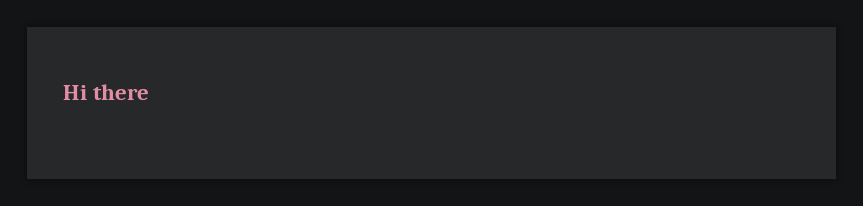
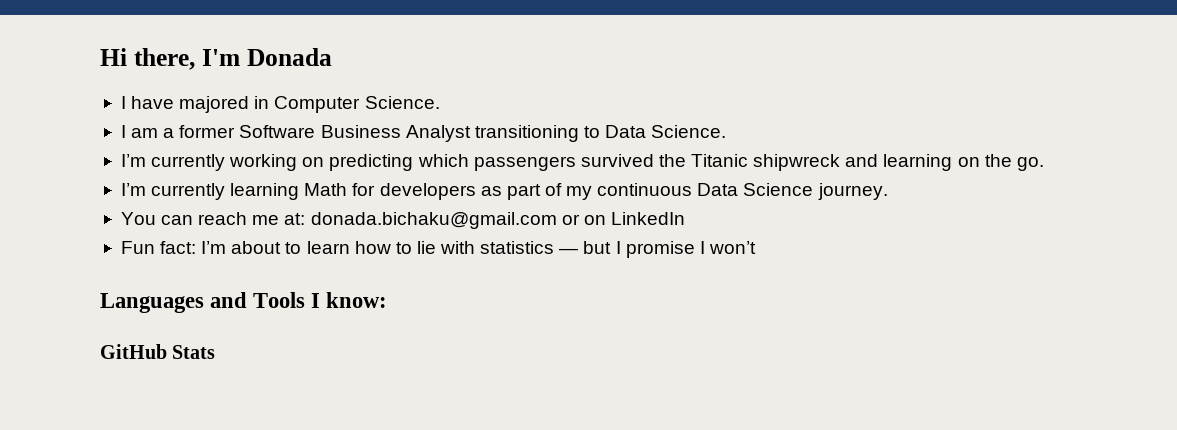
- Hi there
+ Hi there, I'm Donada
+ I have majored in Computer Science.
+ I am a former Software Business Analyst transitioning to Data Science.
+ I’m currently working on predicting which passengers survived the Titanic shipwreck and learning on the go.
+ I’m currently learning Math for developers as part of my continuous Data Science journey.
+ You can reach me at: donada.bichaku@gmail.com or on LinkedIn
+ Fun fact: I’m about to learn how to lie with statistics — but I promise I won’t
+ Languages and Tools I know:
+ GitHub Stats

